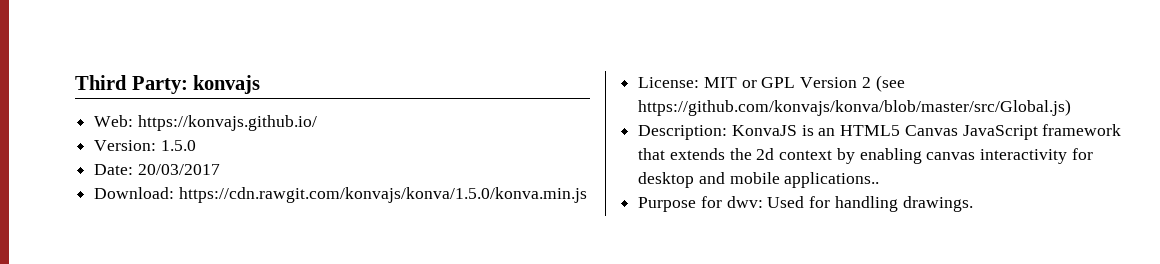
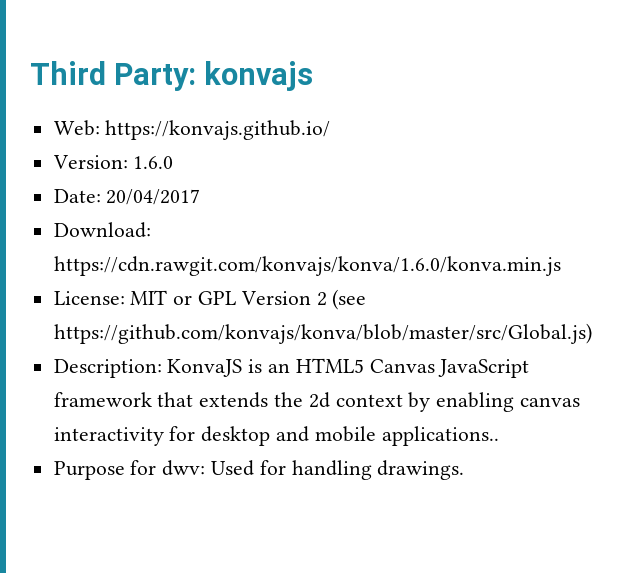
- Version: 1.5.0
+ Version: 1.6.0
- Date: 20/03/2017
+ Date: 20/04/2017
- Download: https://cdn.rawgit.com/konvajs/konva/1.5.0/konva.min.js
+ Download: https://cdn.rawgit.com/konvajs/konva/1.6.0/konva.min.js

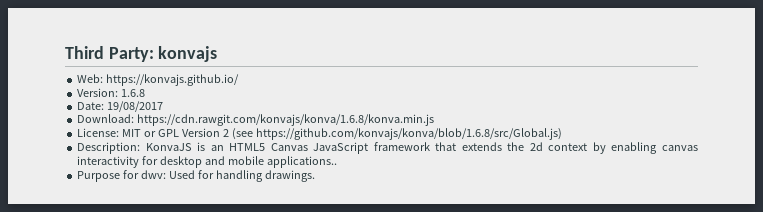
- Version: 1.6.0
+ Version: 1.6.8
- Date: 20/04/2017
+ Date: 19/08/2017
- Download: https://cdn.rawgit.com/konvajs/konva/1.6.0/konva.min.js
+ Download: https://cdn.rawgit.com/konvajs/konva/1.6.8/konva.min.js
- License: MIT or GPL Version 2 (see https://github.com/konvajs/konva/blob/master/src/Global.js)
+ License: MIT or GPL Version 2 (see https://github.com/konvajs/konva/blob/1.6.8/src/Global.js)

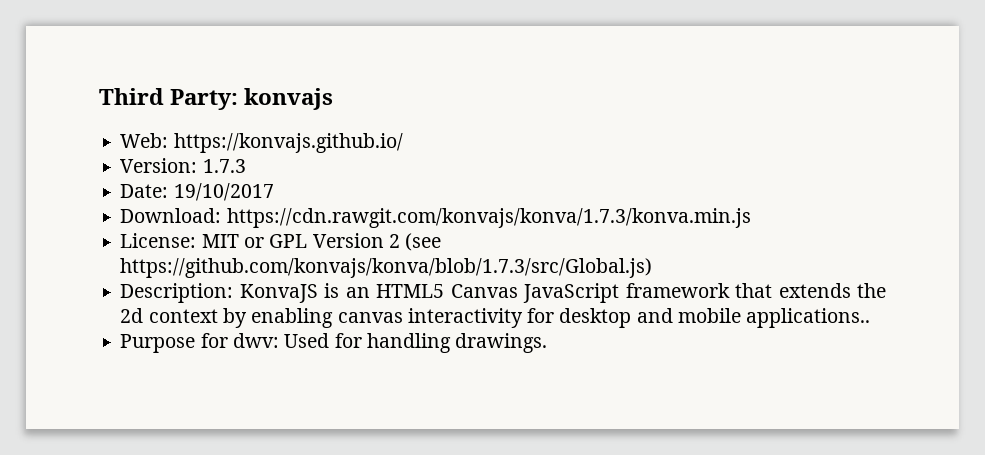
- Version: 1.6.8
+ Version: 1.7.3
- Date: 19/08/2017
+ Date: 19/10/2017
- Download: https://cdn.rawgit.com/konvajs/konva/1.6.8/konva.min.js
+ Download: https://cdn.rawgit.com/konvajs/konva/1.7.3/konva.min.js
- License: MIT or GPL Version 2 (see https://github.com/konvajs/konva/blob/1.6.8/src/Global.js)
+ License: MIT or GPL Version 2 (see https://github.com/konvajs/konva/blob/1.7.3/src/Global.js)

